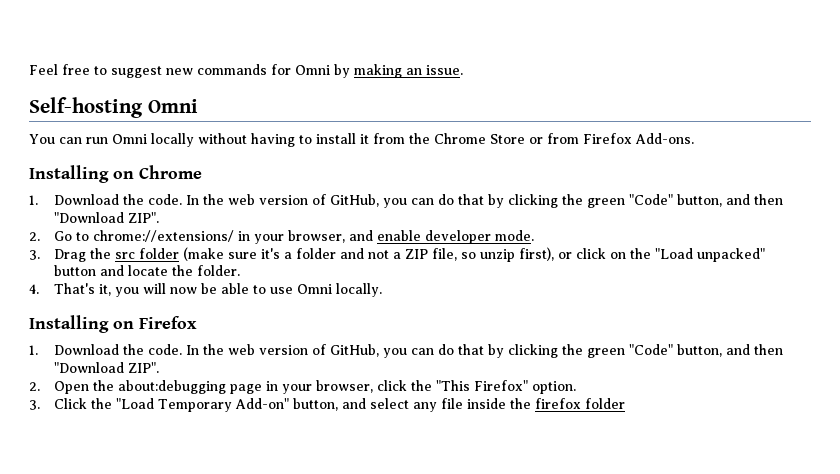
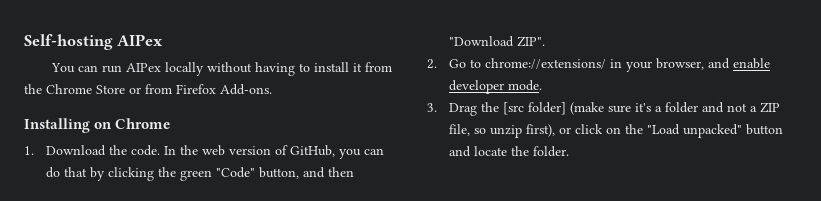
- Feel free to suggest new commands for Omni by making an issue.
- Self-hosting Omni
+ Self-hosting AIPex
- You can run Omni locally without having to install it from the Chrome Store or from Firefox Add-ons.
+ You can run AIPex locally without having to install it from the Chrome Store or from Firefox Add-ons.
- 3. Drag the src folder (make sure it's a folder and not a ZIP file, so unzip first), or click on the "Load unpacked" button and locate the folder.
+ 3. Drag the [src folder] (make sure it's a folder and not a ZIP file, so unzip first), or click on the "Load unpacked" button and locate the folder.
- 4. That's it, you will now be able to use Omni locally.
- Installing on Firefox
- 1. Download the code. In the web version of GitHub, you can do that by clicking the green "Code" button, and then "Download ZIP".
- 2. Open the about:debugging page in your browser, click the "This Firefox" option.
- 3. Click the "Load Temporary Add-on" button, and select any file inside the firefox folder

